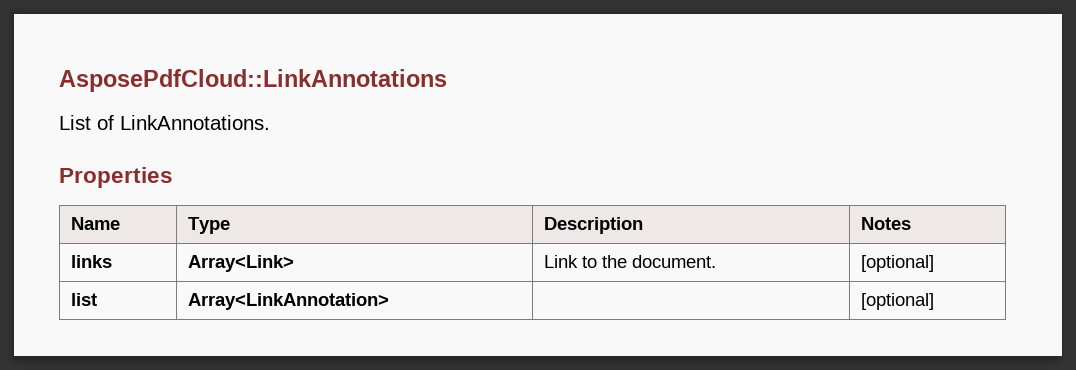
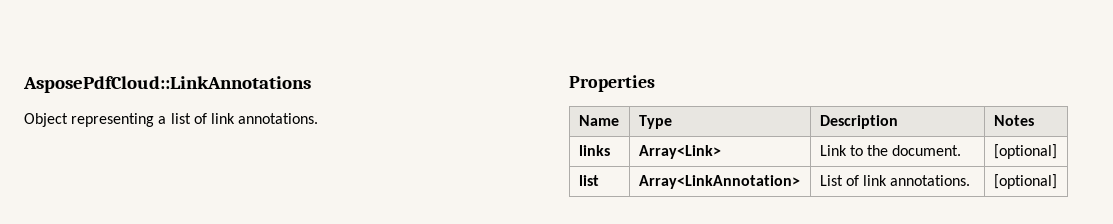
- List of LinkAnnotations.
+ Object representing a list of link annotations.
- list | Array<LinkAnnotation> | | [optional]
+ list | Array<LinkAnnotation> | List of link annotations. | [optional]

